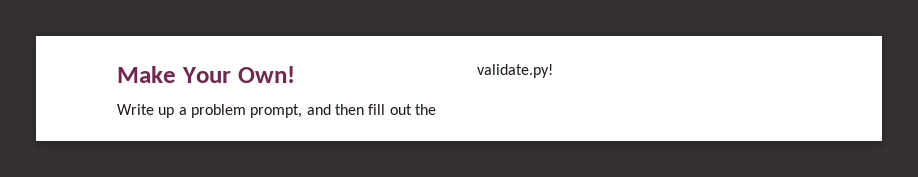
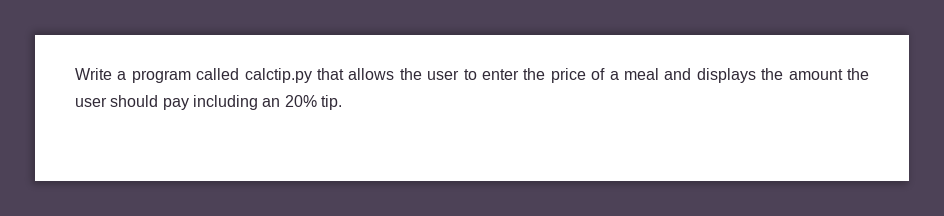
- Make Your Own!
- Write up a problem prompt, and then fill out the validate.py!
+ Write a program called calctip.py that allows the user to enter the price of a meal and displays the amount the user should pay including an 20% tip.

